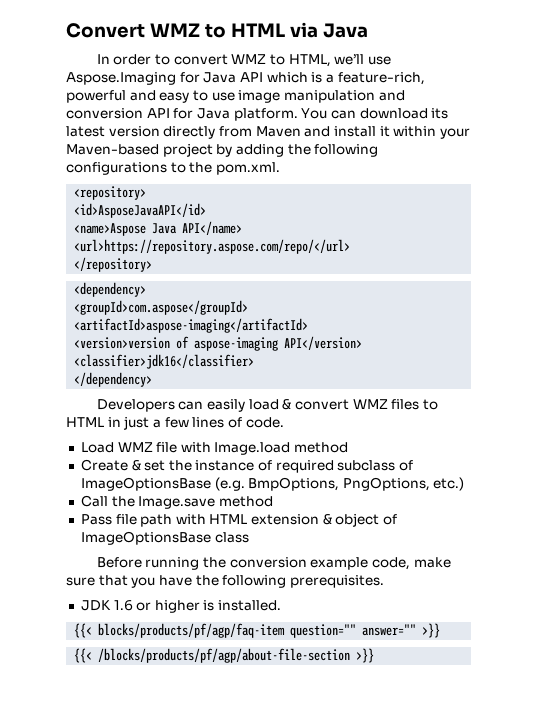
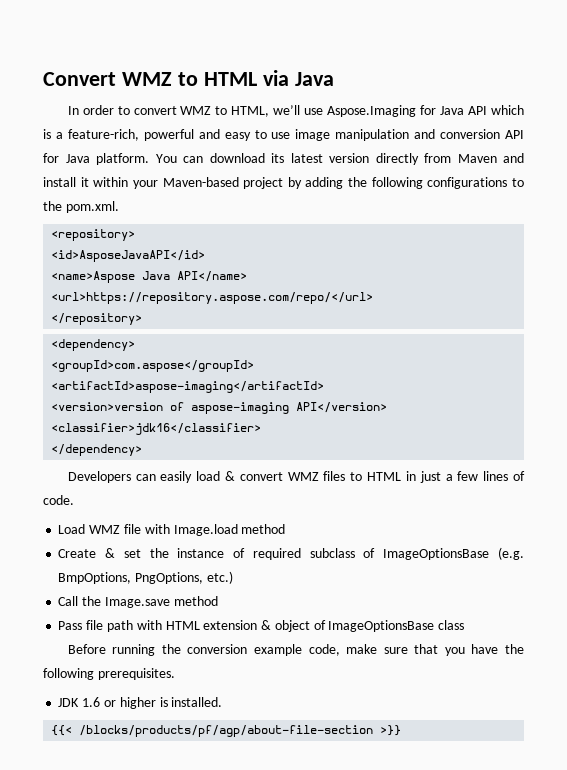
- {{< blocks/products/pf/agp/faq-item question="" answer="" >}}

